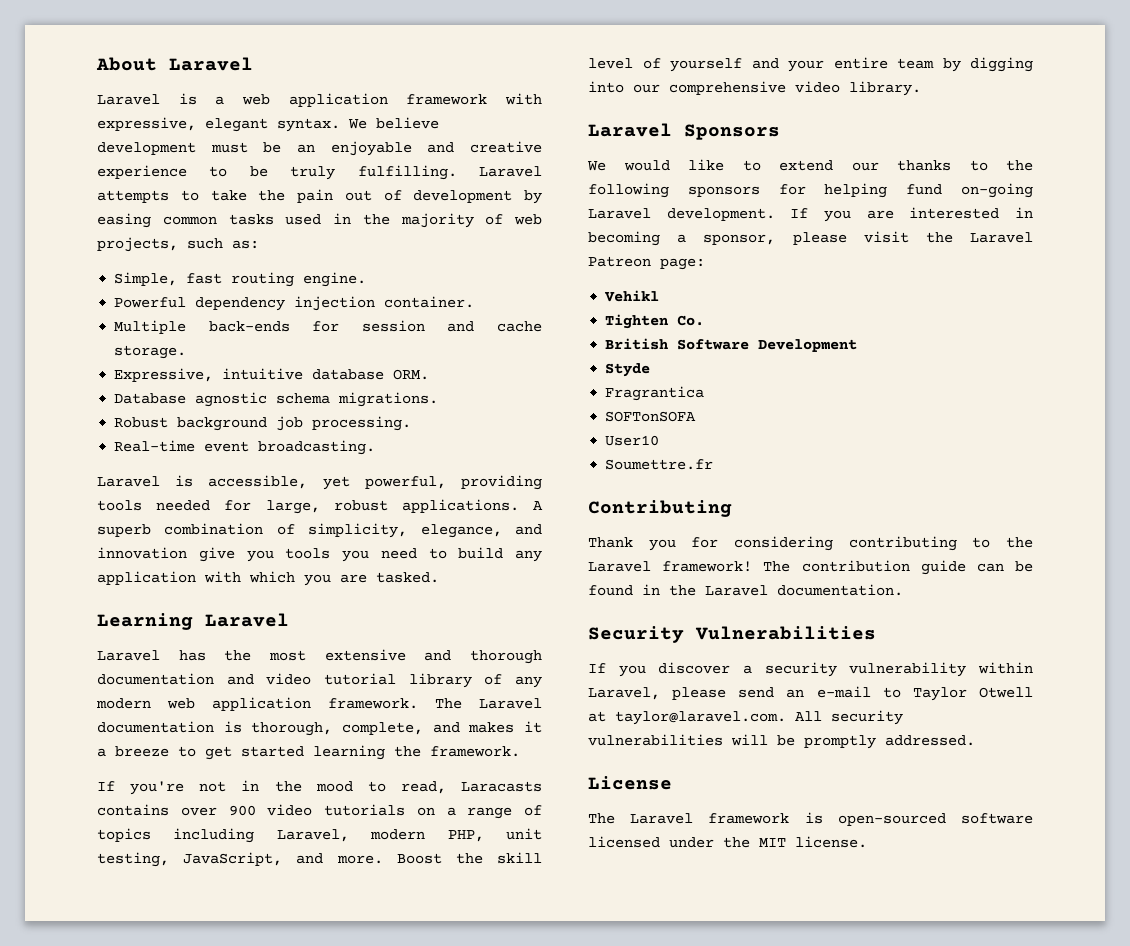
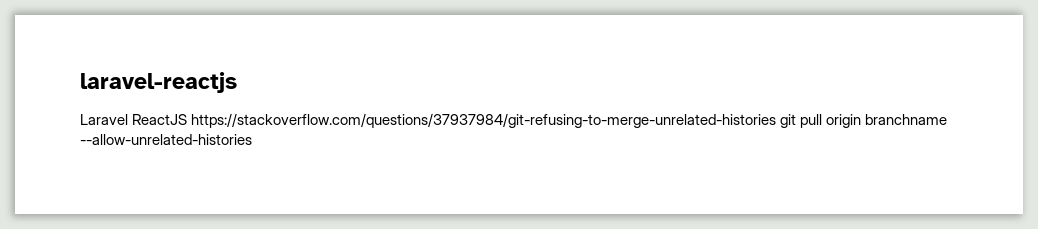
- About Laravel
- Laravel is a web application framework with expressive, elegant syntax. We believe development must be an enjoyable and creative experience to be truly fulfilling. Laravel attempts to take the pain out of development by easing common tasks used in the majority of web projects, such as:
- Simple, fast routing engine.
- Powerful dependency injection container.
- Multiple back-ends for session and cache storage.
- Expressive, intuitive database ORM.
- Database agnostic schema migrations.
- Robust background job processing.
- Real-time event broadcasting.
- Laravel is accessible, yet powerful, providing tools needed for large, robust applications. A superb combination of simplicity, elegance, and innovation give you tools you need to build any application with which you are tasked.
- Learning Laravel
- Laravel has the most extensive and thorough documentation and video tutorial library of any modern web application framework. The Laravel documentation is thorough, complete, and makes it a breeze to get started learning the framework.
- If you're not in the mood to read, Laracasts contains over 900 video tutorials on a range of topics including Laravel, modern PHP, unit testing, JavaScript, and more. Boost the skill level of yourself and your entire team by digging into our comprehensive video library.
- Laravel Sponsors
- We would like to extend our thanks to the following sponsors for helping fund on-going Laravel development. If you are interested in becoming a sponsor, please visit the Laravel Patreon page:
- Vehikl
- Tighten Co.
- British Software Development
- Styde
- Fragrantica
- SOFTonSOFA
- User10
- Soumettre.fr
- Contributing
- Thank you for considering contributing to the Laravel framework! The contribution guide can be found in the Laravel documentation.
- Security Vulnerabilities
- If you discover a security vulnerability within Laravel, please send an e-mail to Taylor Otwell at taylor@laravel.com. All security vulnerabilities will be promptly addressed.
- License
- The Laravel framework is open-sourced software licensed under the MIT license.
+ laravel-reactjs
+ Laravel ReactJS https://stackoverflow.com/questions/37937984/git-refusing-to-merge-unrelated-histories git pull origin branchname --allow-unrelated-histories

